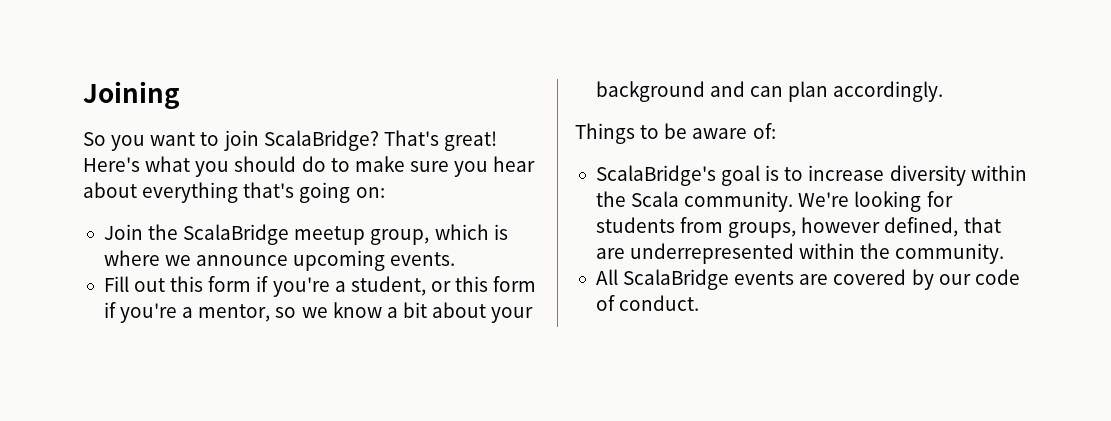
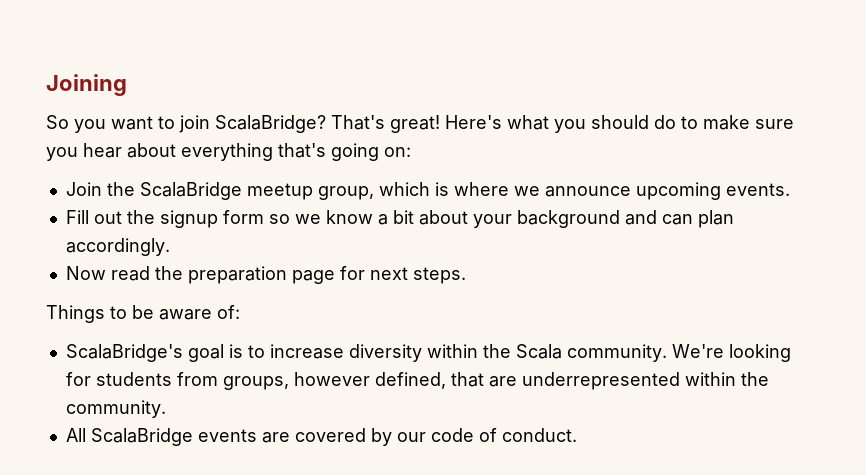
- Fill out this form if you're a student, or this form if you're a mentor, so we know a bit about your background and can plan accordingly.
+ Fill out the signup form so we know a bit about your background and can plan accordingly.
+ Now read the preparation page for next steps.

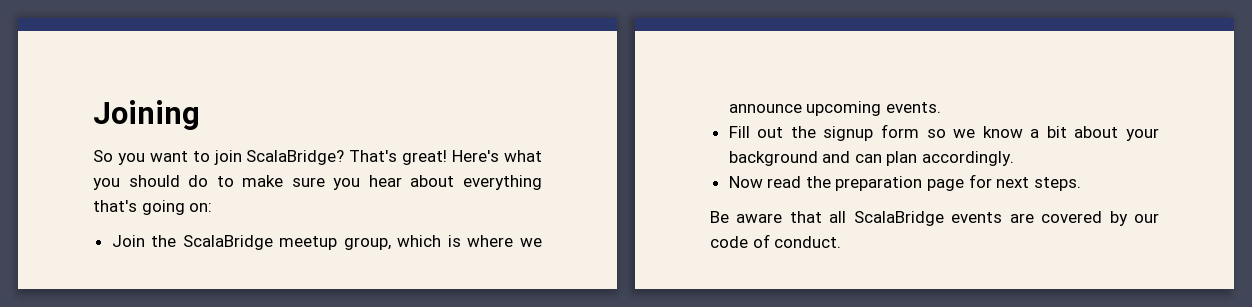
- Things to be aware of:
- ScalaBridge's goal is to increase diversity within the Scala community. We're looking for students from groups, however defined, that are underrepresented within the community.
- All ScalaBridge events are covered by our code of conduct.
+ Be aware that all ScalaBridge events are covered by our code of conduct.

